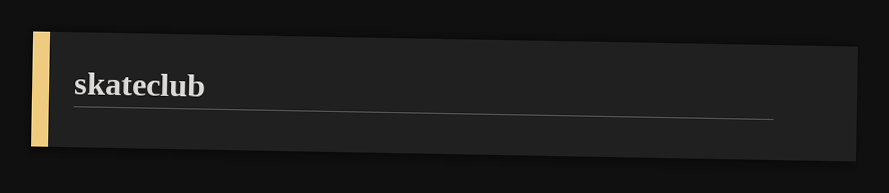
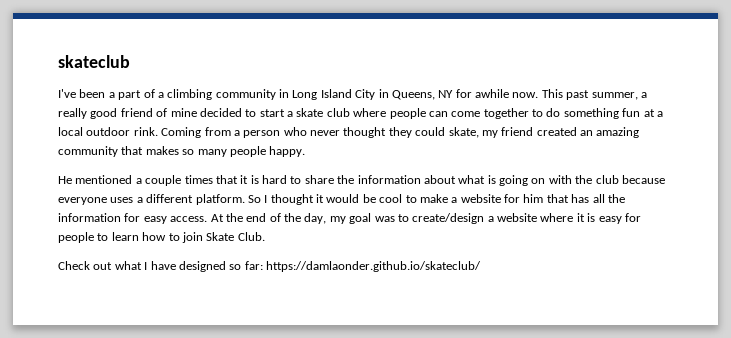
+ I've been a part of a climbing community in Long Island City in Queens, NY for awhile now. This past summer, a really good friend of mine decided to start a skate club where people can come together to do something fun at a local outdoor rink. Coming from a person who never thought they could skate, my friend created an amazing community that makes so many people happy.
+ He mentioned a couple times that it is hard to share the information about what is going on with the club because everyone uses a different platform. So I thought it would be cool to make a website for him that has all the information for easy access. At the end of the day, my goal was to create/design a website where it is easy for people to learn how to join Skate Club.
+ Check out what I have designed so far: https://damlaonder.github.io/skateclub/

